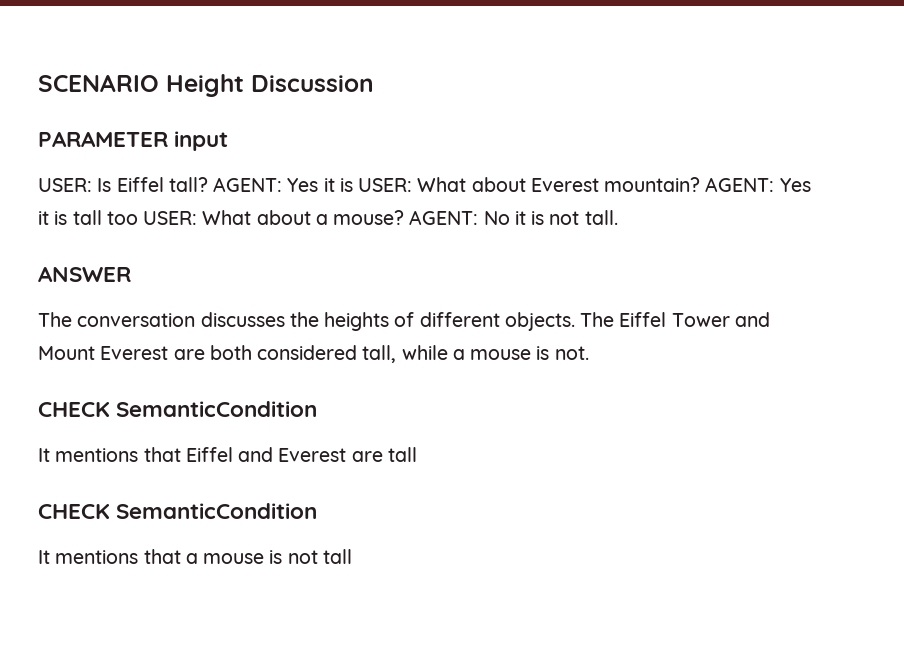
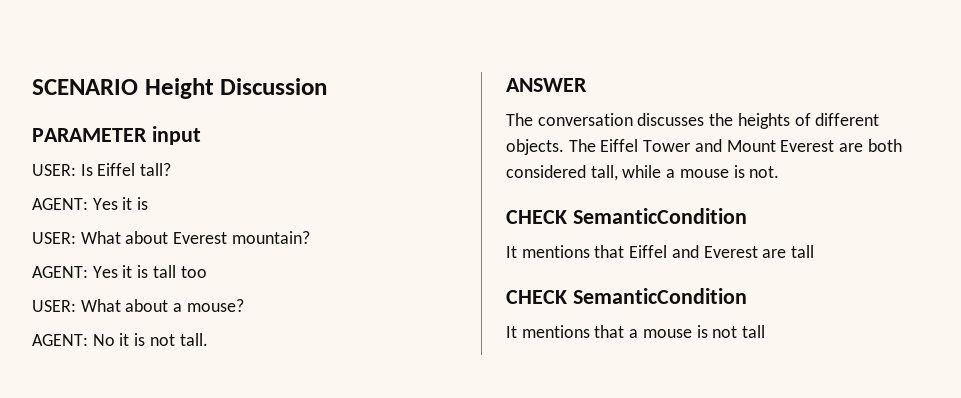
- USER: Is Eiffel tall? AGENT: Yes it is USER: What about Everest mountain? AGENT: Yes it is tall too USER: What about a mouse? AGENT: No it is not tall.
+ USER: Is Eiffel tall?
+ AGENT: Yes it is
+ USER: What about Everest mountain?
+ AGENT: Yes it is tall too
+ USER: What about a mouse?
+ AGENT: No it is not tall.

